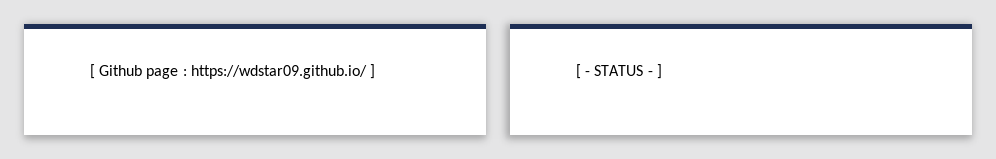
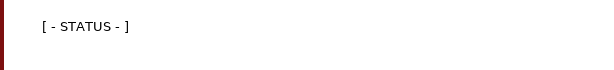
- [ Github page : https://wdstar09.github.io/ ]

